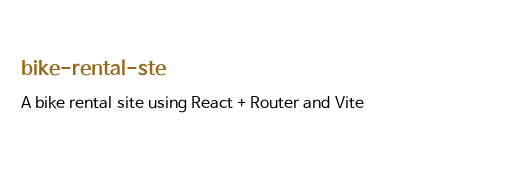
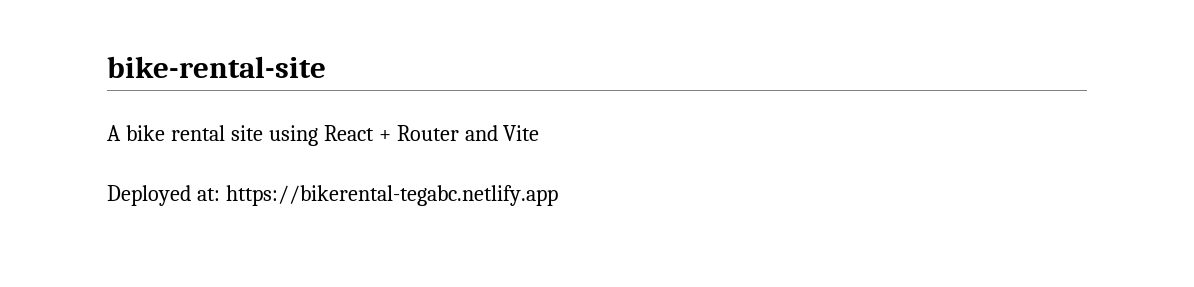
- bike-rental-ste
+ bike-rental-site
+ Deployed at: https://bikerental-tegabc.netlify.app

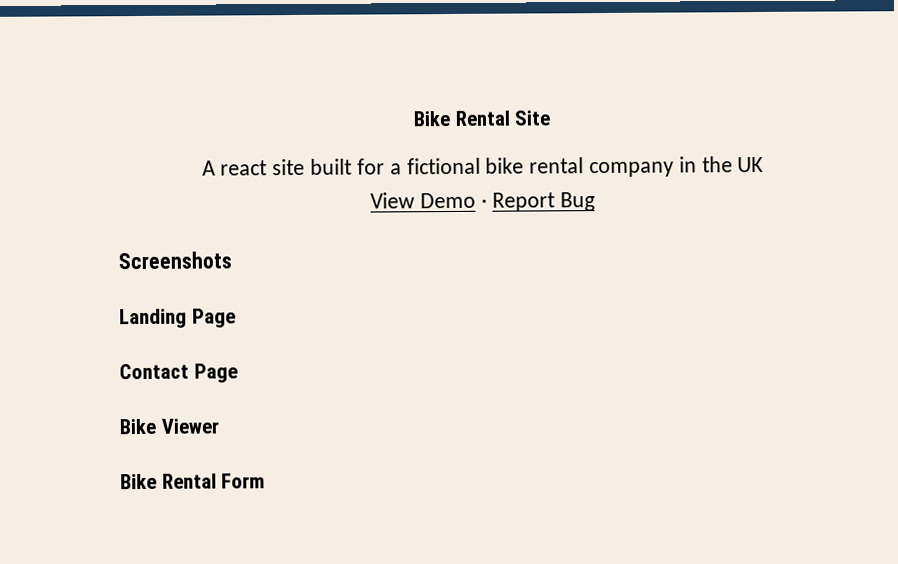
- bike-rental-site
- A bike rental site using React + Router and Vite
- Deployed at: https://bikerental-tegabc.netlify.app
+ Bike Rental Site
+ A react site built for a fictional bike rental company in the UK
+ View Demo · Report Bug
+ Screenshots
+ Landing Page
+ Contact Page
+ Bike Viewer
+ Bike Rental Form

